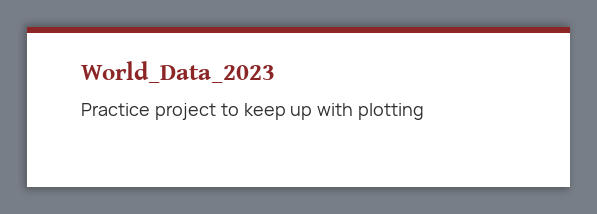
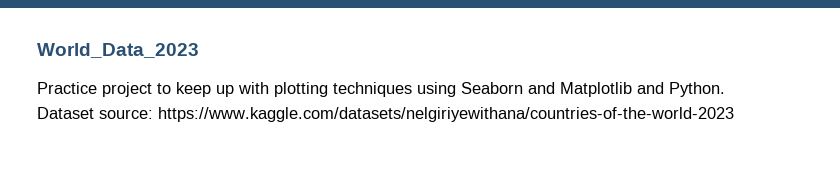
- Practice project to keep up with plotting
+ Practice project to keep up with plotting techniques using Seaborn and Matplotlib and Python.
+ Dataset source: https://www.kaggle.com/datasets/nelgiriyewithana/countries-of-the-world-2023

